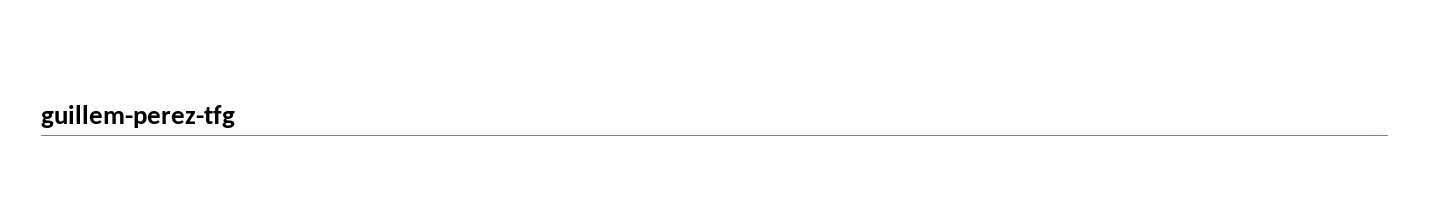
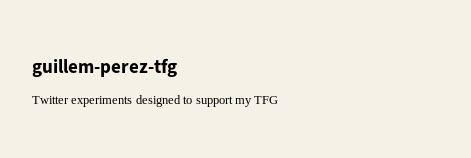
+ Twitter experiments designed to support my TFG

